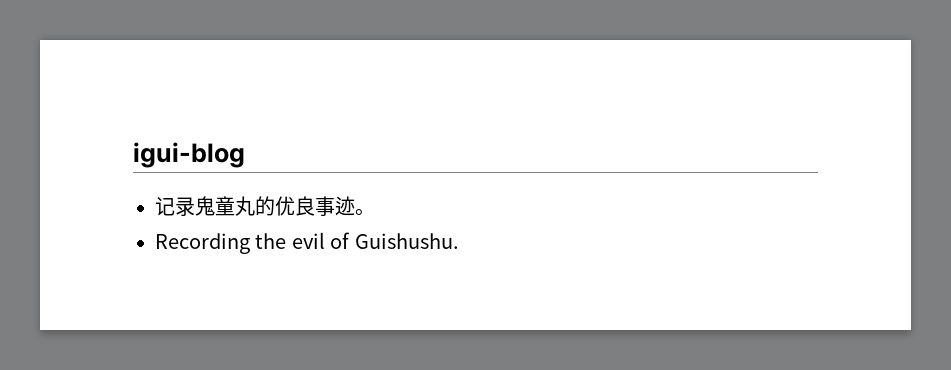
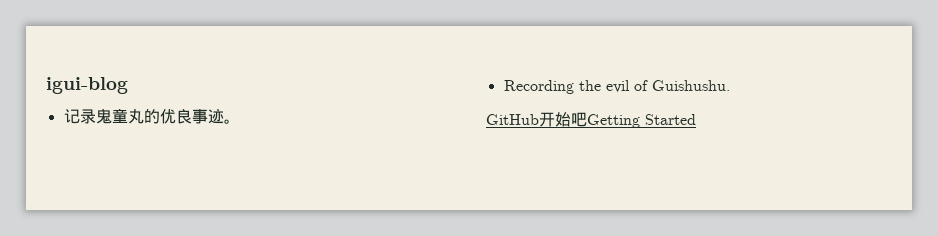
+ GitHub开始吧Getting Started

